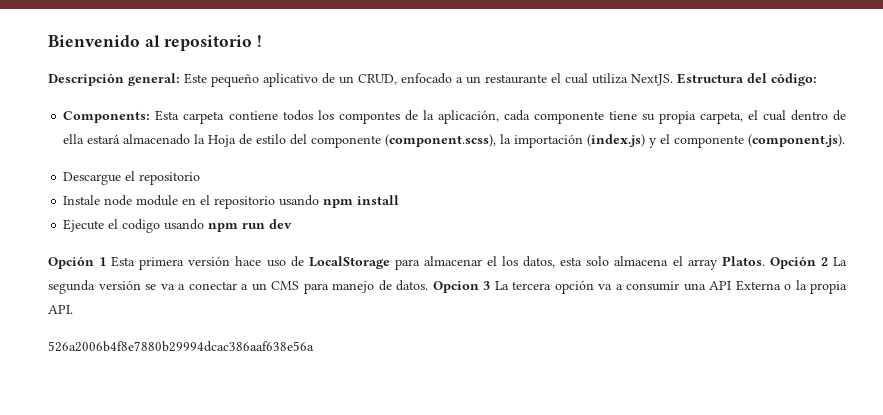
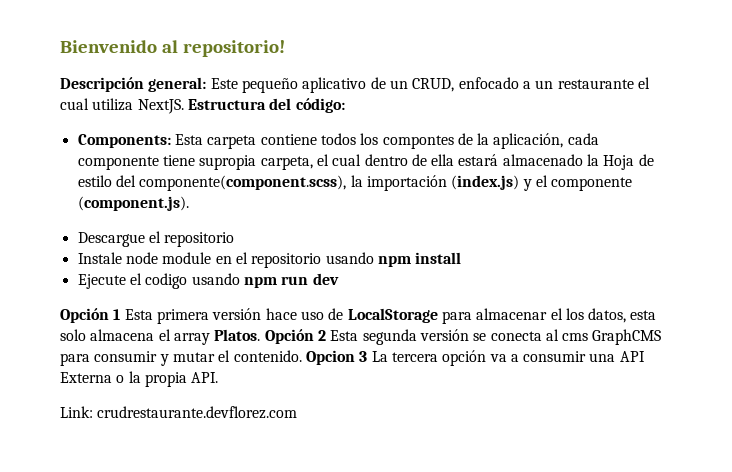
- Bienvenido al repositorio !
+ Bienvenido al repositorio!
- Components: Esta carpeta contiene todos los compontes de la aplicación, cada componente tiene su propia carpeta, el cual dentro de ella estará almacenado la Hoja de estilo del componente (component.scss), la importación (index.js) y el componente (component.js).
+ Components: Esta carpeta contiene todos los compontes de la aplicación, cada componente tiene supropia carpeta, el cual dentro de ella estará almacenado la Hoja de estilo del componente(component.scss), la importación (index.js) y el componente (component.js).
- Opción 2 La segunda versión se va a conectar a un CMS para manejo de datos.
+ Opción 2 Esta segunda versión se conecta al cms GraphCMS para consumir y mutar el contenido.
- 526a2006b4f8e7880b29994dcac386aaf638e56a
+ Link: crudrestaurante.devflorez.com

